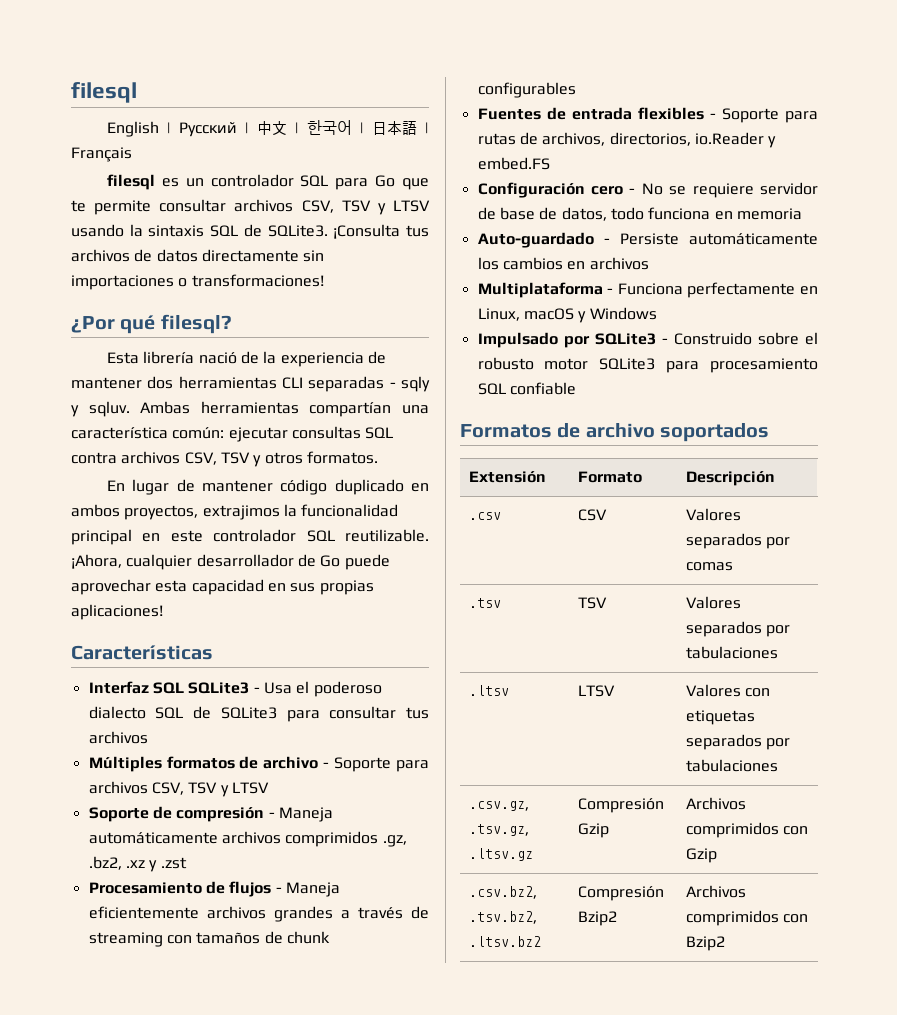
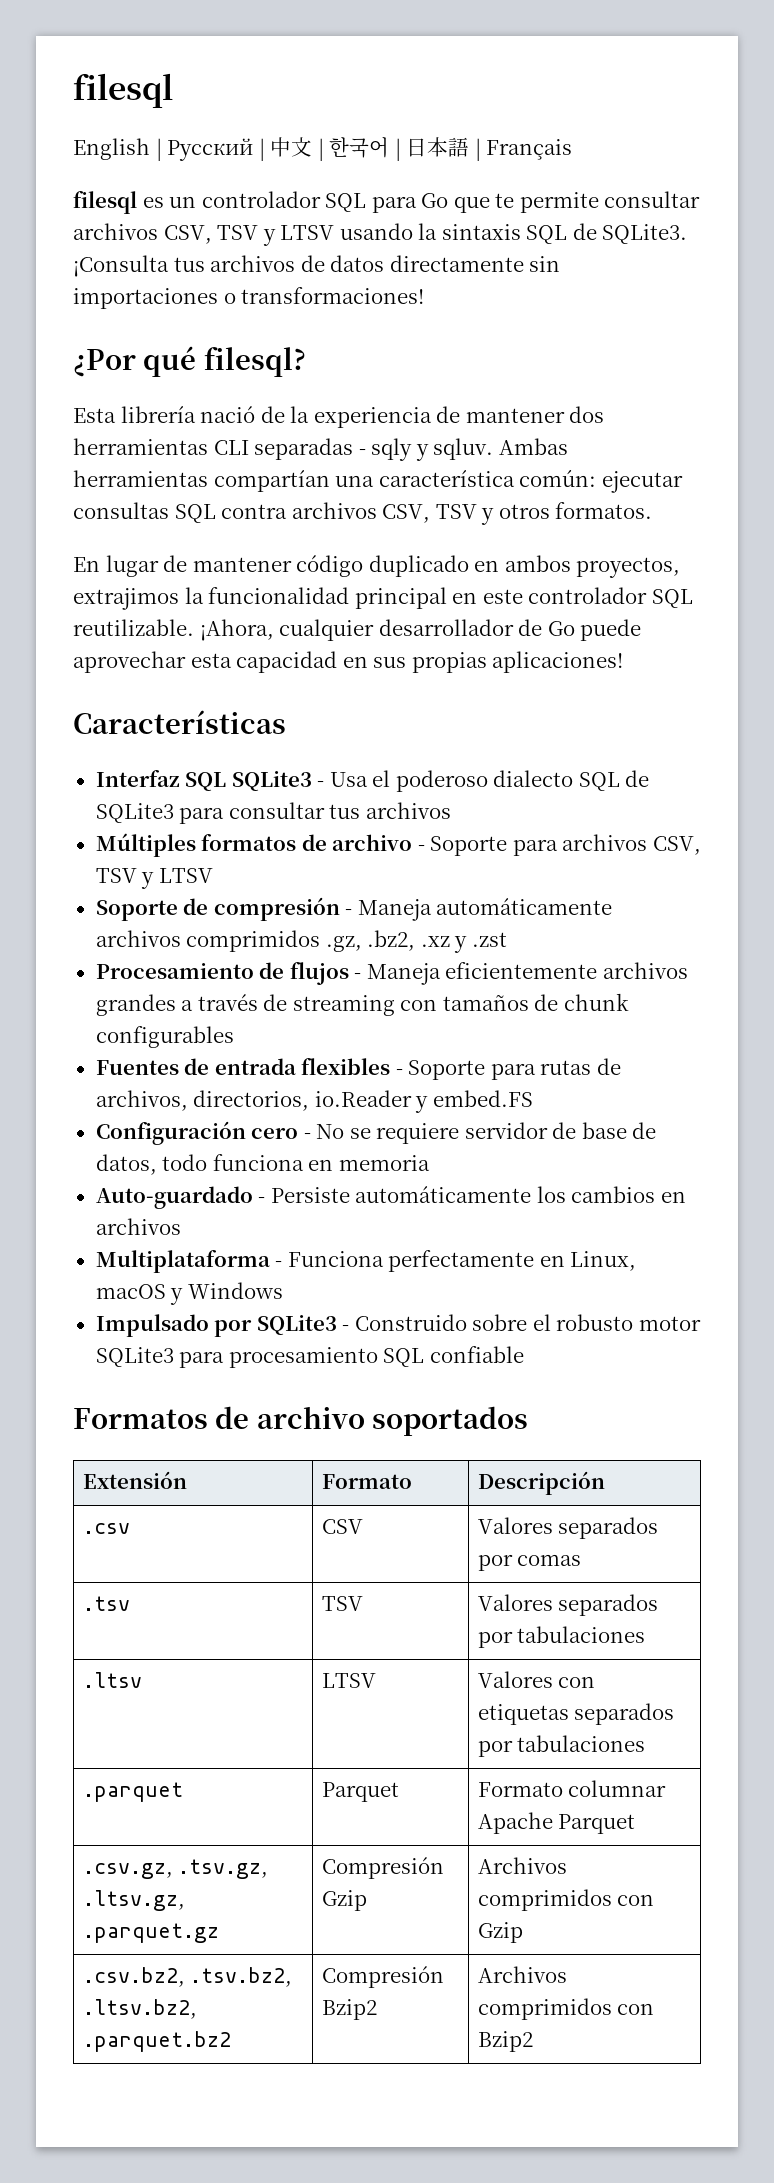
+ .parquet | Parquet | Formato columnar Apache Parquet
- .csv.gz, .tsv.gz, .ltsv.gz | Compresión Gzip | Archivos comprimidos con Gzip
+ .csv.gz, .tsv.gz, .ltsv.gz, .parquet.gz | Compresión Gzip | Archivos comprimidos con Gzip
- .csv.bz2, .tsv.bz2, .ltsv.bz2 | Compresión Bzip2 | Archivos comprimidos con Bzip2
+ .csv.bz2, .tsv.bz2, .ltsv.bz2, .parquet.bz2 | Compresión Bzip2 | Archivos comprimidos con Bzip2

